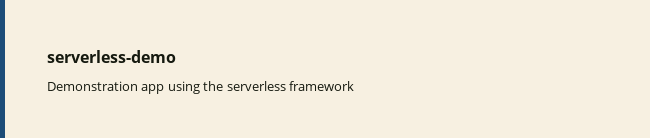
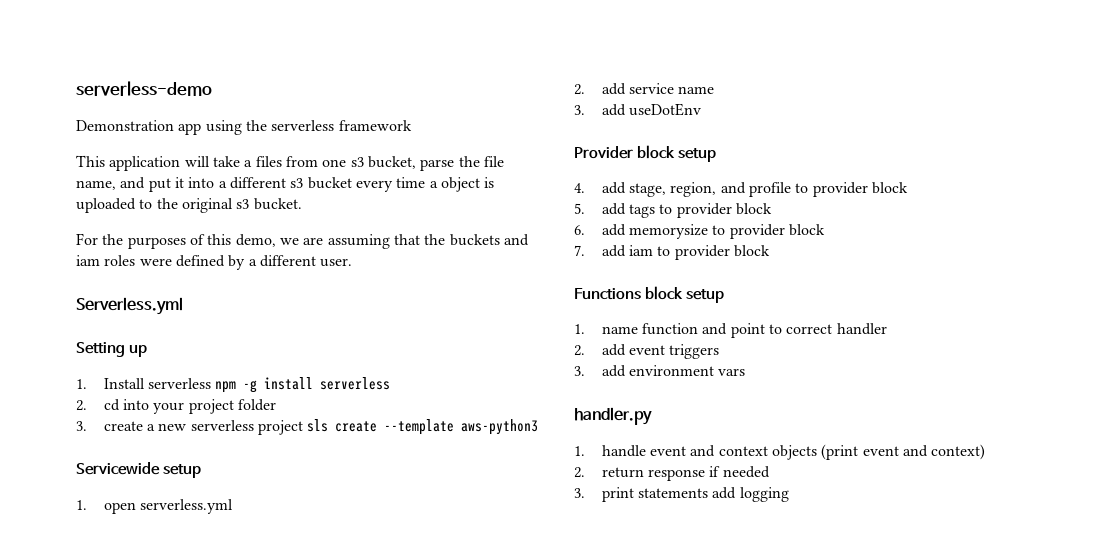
+ This application will take a files from one s3 bucket, parse the file name, and put it into a different s3 bucket every time a object is uploaded to the original s3 bucket.
+ For the purposes of this demo, we are assuming that the buckets and iam roles were defined by a different user.
+ Serverless.yml
+ Setting up
+ 1. Install serverless npm -g install serverless
+ 2. cd into your project folder
+ 3. create a new serverless project sls create --template aws-python3
+ Servicewide setup
+ 1. open serverless.yml
+ 2. add service name
+ 3. add useDotEnv
+ Provider block setup
+ 4. add stage, region, and profile to provider block
+ 5. add tags to provider block
+ 6. add memorysize to provider block
+ 7. add iam to provider block
+ Functions block setup
+ 1. name function and point to correct handler
+ 2. add event triggers
+ 3. add environment vars
+ handler.py
+ 1. handle event and context objects (print event and context)
+ 2. return response if needed
+ 3. print statements add logging

